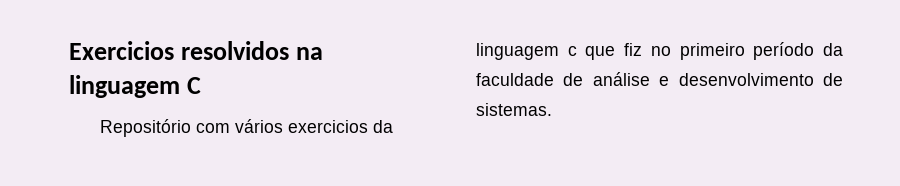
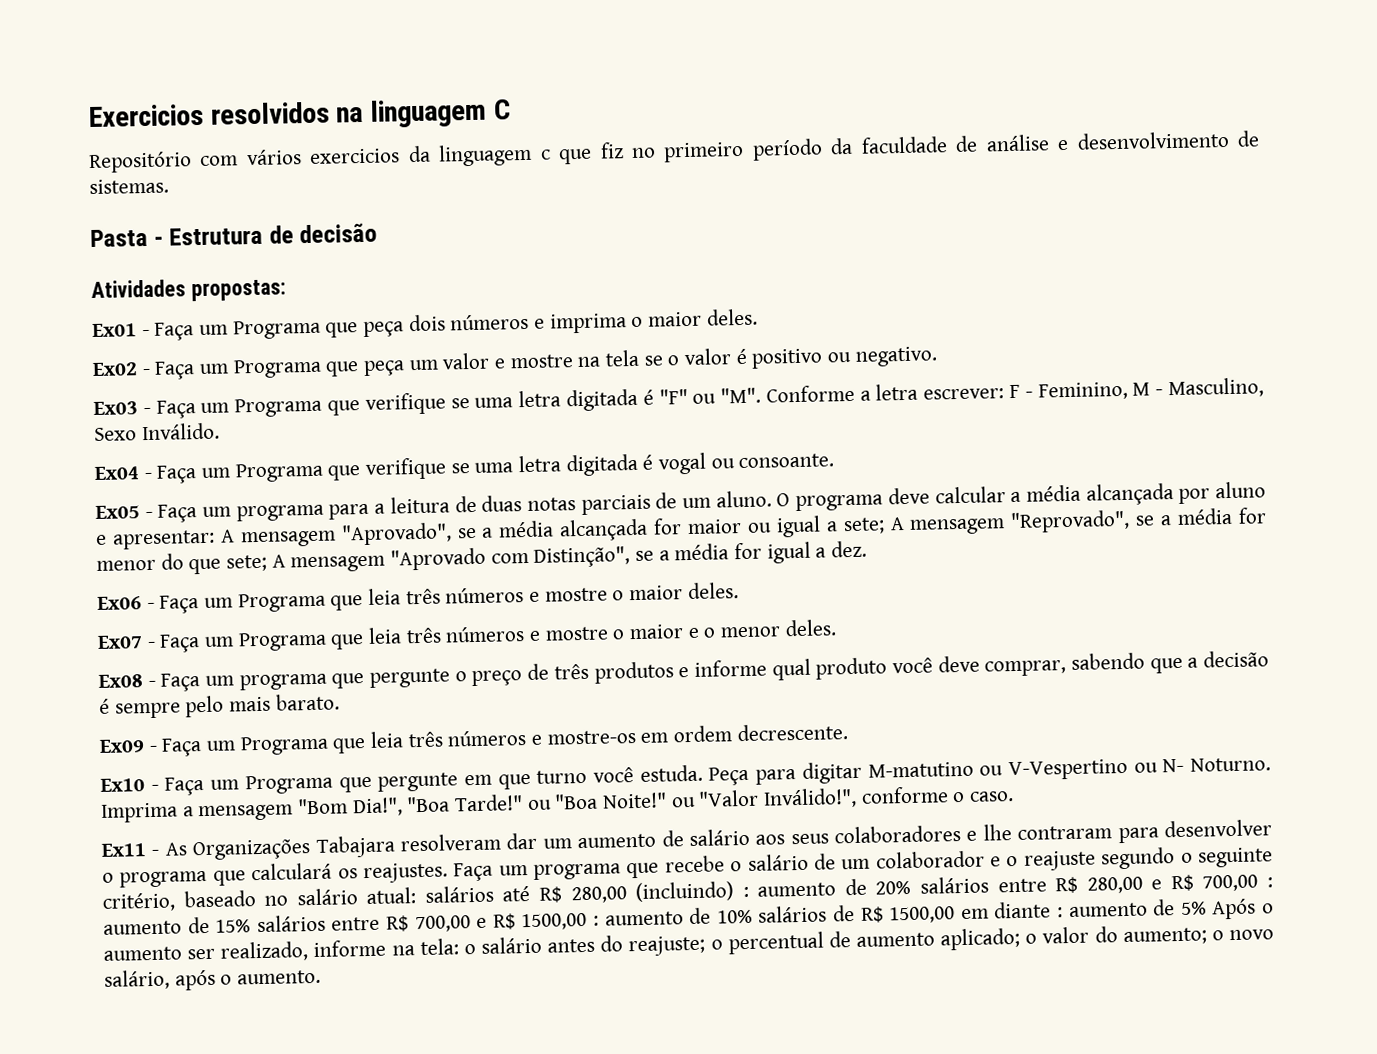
+ Pasta - Estrutura de decisão
+ Atividades propostas:
+ Ex01 - Faça um Programa que peça dois números e imprima o maior deles.
+ Ex02 - Faça um Programa que peça um valor e mostre na tela se o valor é positivo ou negativo.
+ Ex03 - Faça um Programa que verifique se uma letra digitada é "F" ou "M". Conforme a letra escrever: F - Feminino, M - Masculino, Sexo Inválido.
+ Ex04 - Faça um Programa que verifique se uma letra digitada é vogal ou consoante.
+ Ex05 - Faça um programa para a leitura de duas notas parciais de um aluno. O programa deve calcular a média alcançada por aluno e apresentar: A mensagem "Aprovado", se a média alcançada for maior ou igual a sete; A mensagem "Reprovado", se a média for menor do que sete; A mensagem "Aprovado com Distinção", se a média for igual a dez.
+ Ex06 - Faça um Programa que leia três números e mostre o maior deles.
+ Ex07 - Faça um Programa que leia três números e mostre o maior e o menor deles.
+ Ex08 - Faça um programa que pergunte o preço de três produtos e informe qual produto você deve comprar, sabendo que a decisão é sempre pelo mais barato.
+ Ex09 - Faça um Programa que leia três números e mostre-os em ordem decrescente.
+ Ex10 - Faça um Programa que pergunte em que turno você estuda. Peça para digitar M-matutino ou V-Vespertino ou N- Noturno. Imprima a mensagem "Bom Dia!", "Boa Tarde!" ou "Boa Noite!" ou "Valor Inválido!", conforme o caso.
+ Ex11 - As Organizações Tabajara resolveram dar um aumento de salário aos seus colaboradores e lhe contraram para desenvolver o programa que calculará os reajustes. Faça um programa que recebe o salário de um colaborador e o reajuste segundo o seguinte critério, baseado no salário atual: salários até R$ 280,00 (incluindo) : aumento de 20% salários entre R$ 280,00 e R$ 700,00 : aumento de 15% salários entre R$ 700,00 e R$ 1500,00 : aumento de 10% salários de R$ 1500,00 em diante : aumento de 5% Após o aumento ser realizado, informe na tela: o salário antes do reajuste; o percentual de aumento aplicado; o valor do aumento; o novo salário, após o aumento.

